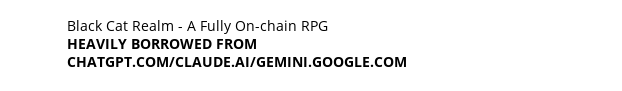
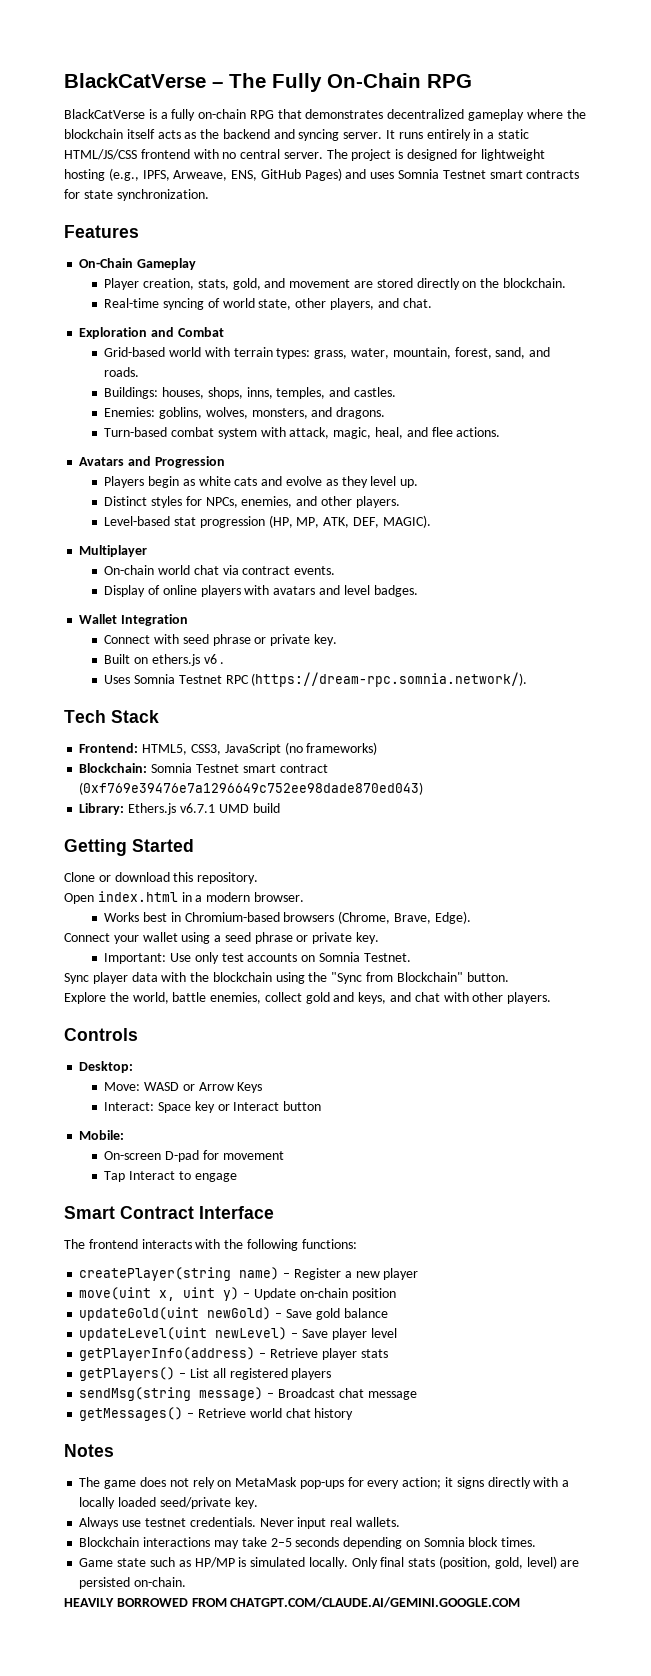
- Black Cat Realm - A Fully On-chain RPG
+ BlackCatVerse – The Fully On-Chain RPG
+ BlackCatVerse is a fully on-chain RPG that demonstrates decentralized gameplay where the blockchain itself acts as the backend and syncing server. It runs entirely in a static HTML/JS/CSS frontend with no central server. The project is designed for lightweight hosting (e.g., IPFS, Arweave, ENS, GitHub Pages) and uses Somnia Testnet smart contracts for state synchronization.
+ Features
+ On-Chain Gameplay
+ Player creation, stats, gold, and movement are stored directly on the blockchain.
+ Real-time syncing of world state, other players, and chat.
+ Exploration and Combat
+ Grid-based world with terrain types: grass, water, mountain, forest, sand, and roads.
+ Buildings: houses, shops, inns, temples, and castles.
+ Enemies: goblins, wolves, monsters, and dragons.
+ Turn-based combat system with attack, magic, heal, and flee actions.
+ Avatars and Progression
+ Players begin as white cats and evolve as they level up.
+ Distinct styles for NPCs, enemies, and other players.
+ Level-based stat progression (HP, MP, ATK, DEF, MAGIC).
+ Multiplayer
+ On-chain world chat via contract events.
+ Display of online players with avatars and level badges.
+ Wallet Integration
+ Connect with seed phrase or private key.
+ Built on ethers.js v6 .
+ Uses Somnia Testnet RPC (https://dream-rpc.somnia.network/).
+ Tech Stack
+ Frontend: HTML5, CSS3, JavaScript (no frameworks)
+ Blockchain: Somnia Testnet smart contract (0xf769e39476e7a1296649c752ee98dade870ed043)
+ Library: Ethers.js v6.7.1 UMD build
+ Getting Started
+ Clone or download this repository.
+ Open index.html in a modern browser.
+ Works best in Chromium-based browsers (Chrome, Brave, Edge).
+ Connect your wallet using a seed phrase or private key.
+ Important: Use only test accounts on Somnia Testnet.
+ Sync player data with the blockchain using the "Sync from Blockchain" button.
+ Explore the world, battle enemies, collect gold and keys, and chat with other players.
+ Controls
+ Desktop:
+ Move: WASD or Arrow Keys
+ Interact: Space key or Interact button
+ Mobile:
+ On-screen D-pad for movement
+ Tap Interact to engage
+ Smart Contract Interface
+ The frontend interacts with the following functions:
+ createPlayer(string name) – Register a new player
+ move(uint x, uint y) – Update on-chain position
+ updateGold(uint newGold) – Save gold balance
+ updateLevel(uint newLevel) – Save player level
+ getPlayerInfo(address) – Retrieve player stats
+ getPlayers() – List all registered players
+ sendMsg(string message) – Broadcast chat message
+ getMessages() – Retrieve world chat history
+ Notes
+ The game does not rely on MetaMask pop-ups for every action; it signs directly with a locally loaded seed/private key.
+ Always use testnet credentials. Never input real wallets.
+ Blockchain interactions may take 2–5 seconds depending on Somnia block times.
+ Game state such as HP/MP is simulated locally. Only final stats (position, gold, level) are persisted on-chain.

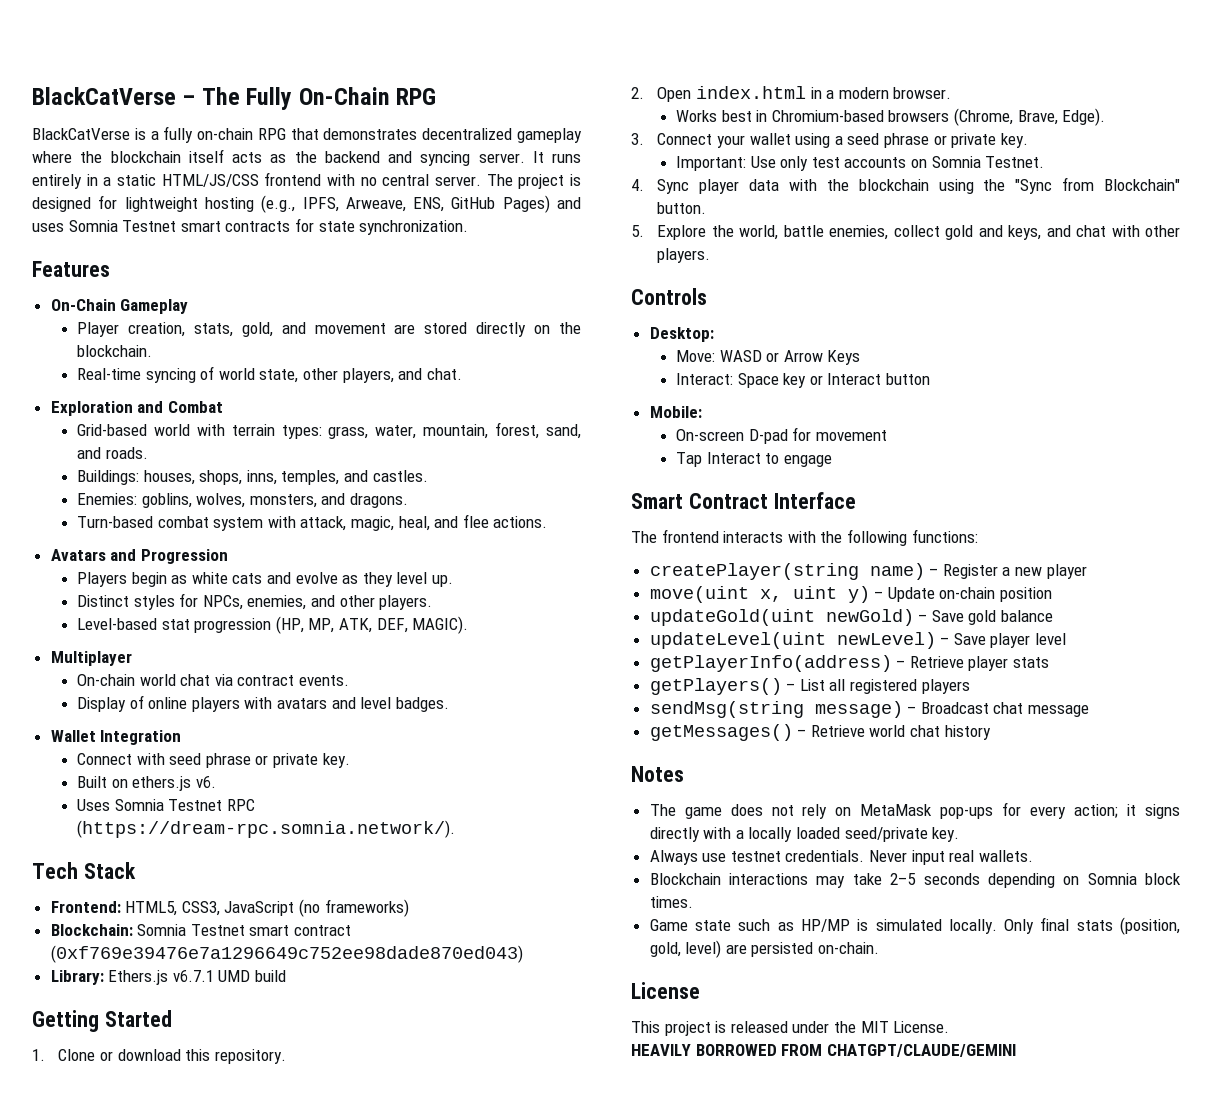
- Built on ethers.js v6 .
+ Built on ethers.js v6.
- Clone or download this repository.
+ 1. Clone or download this repository.
- Open index.html in a modern browser.
+ 2. Open index.html in a modern browser.
- Connect your wallet using a seed phrase or private key.
+ 3. Connect your wallet using a seed phrase or private key.
- Sync player data with the blockchain using the "Sync from Blockchain" button.
+ 4. Sync player data with the blockchain using the "Sync from Blockchain" button.
- Explore the world, battle enemies, collect gold and keys, and chat with other players.
+ 5. Explore the world, battle enemies, collect gold and keys, and chat with other players.
+ License
+ This project is released under the MIT License.
- HEAVILY BORROWED FROM CHATGPT.COM/CLAUDE.AI/GEMINI.GOOGLE.COM
+ HEAVILY BORROWED FROM CHATGPT/CLAUDE/GEMINI

